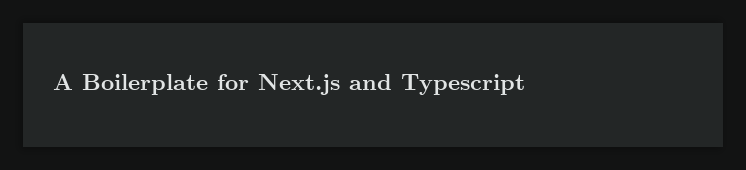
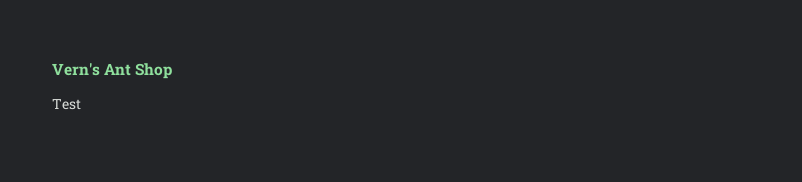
- A Boilerplate for Next.js and Typescript
+ Vern's Ant Shop
+ Test

